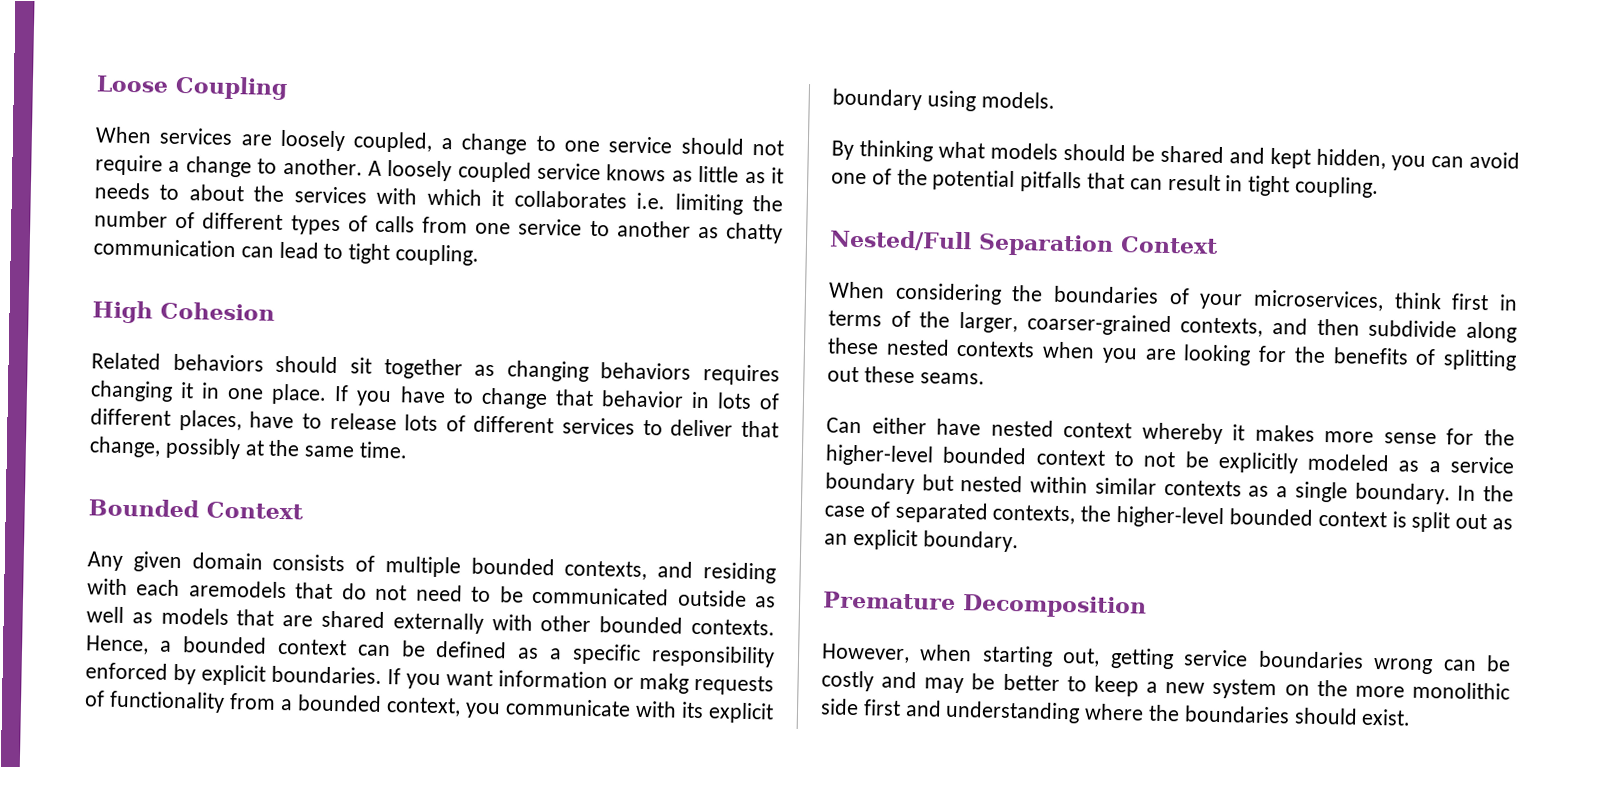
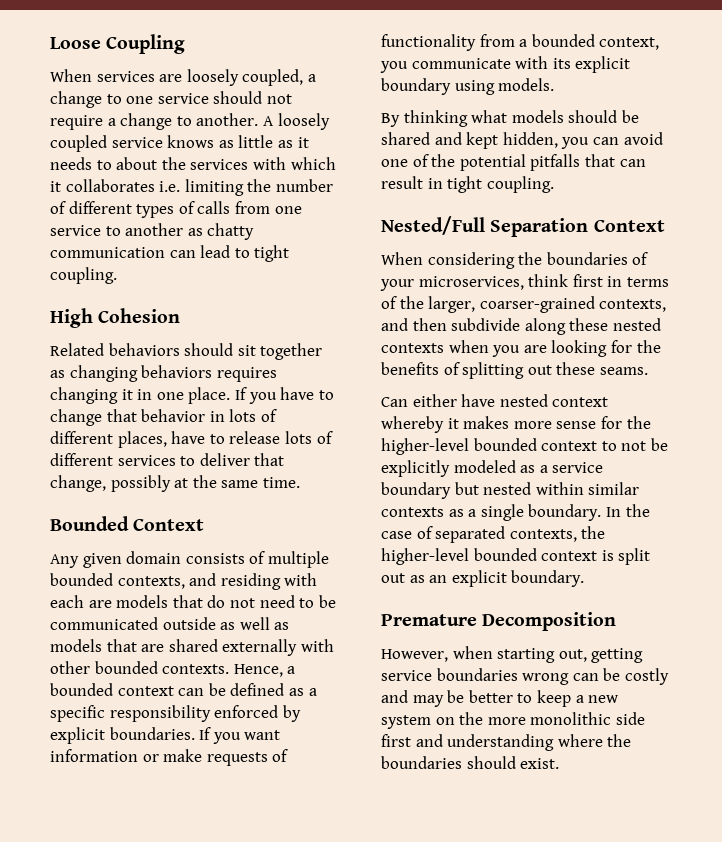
- Any given domain consists of multiple bounded contexts, and residing with each aremodels that do not need to be communicated outside as well as models that are shared externally with other bounded contexts.
+ Any given domain consists of multiple bounded contexts, and residing with each are models that do not need to be communicated outside as well as models that are shared externally with other bounded contexts.
- If you want information or makg requests of functionality from a bounded context, you communicate with its explicit boundary using models.
+ If you want information or make requests of functionality from a bounded context, you communicate with its explicit boundary using models.

